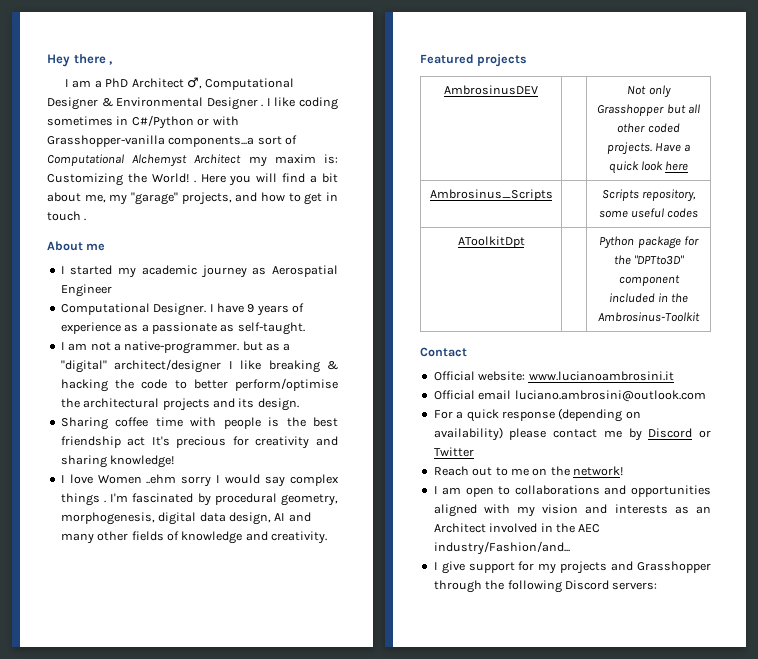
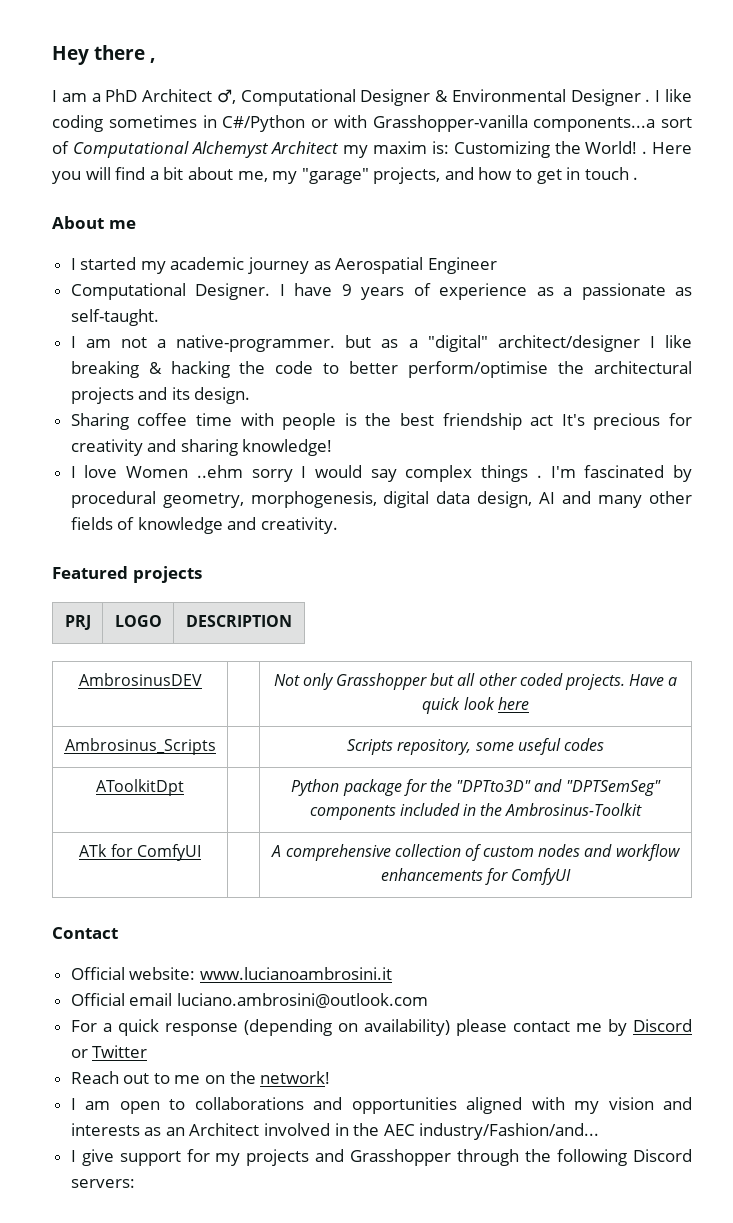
+ PRJ | LOGO | DESCRIPTION
- AToolkitDpt | | Python package for the "DPTto3D" component included in the Ambrosinus-Toolkit
+ AToolkitDpt | | Python package for the "DPTto3D" and "DPTSemSeg" components included in the Ambrosinus-Toolkit
+ ATk for ComfyUI | | A comprehensive collection of custom nodes and workflow enhancements for ComfyUI

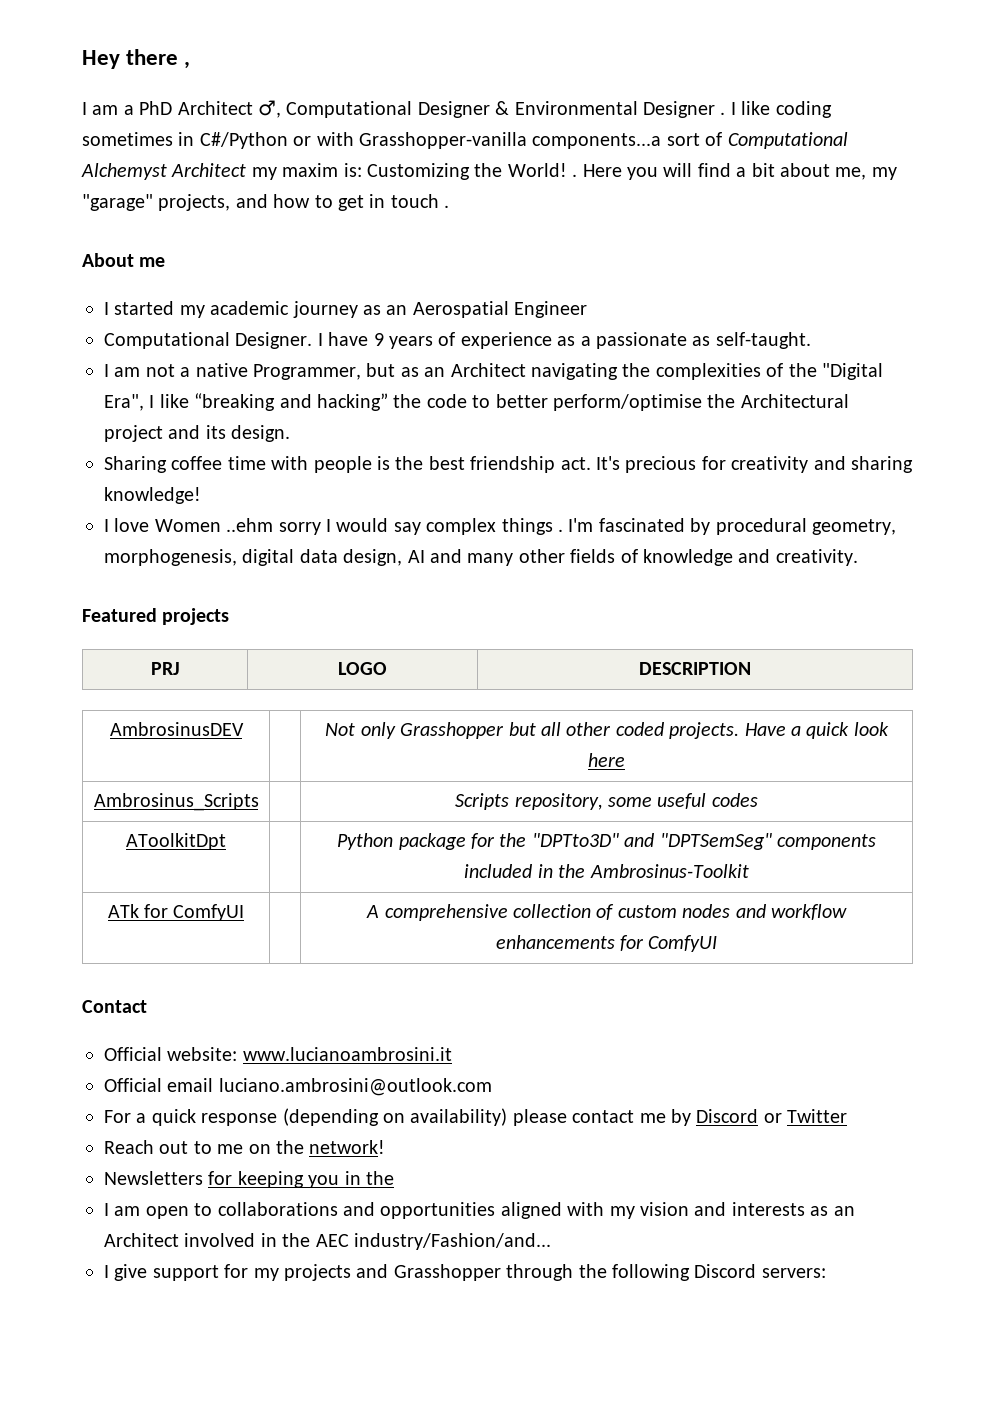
- I started my academic journey as Aerospatial Engineer
+ I started my academic journey as an Aerospatial Engineer
- I am not a native-programmer. but as a "digital" architect/designer I like breaking & hacking the code to better perform/optimise the architectural projects and its design.
+ I am not a native Programmer, but as an Architect navigating the complexities of the "Digital Era", I like “breaking and hacking” the code to better perform/optimise the Architectural project and its design.
- Sharing coffee time with people is the best friendship act It's precious for creativity and sharing knowledge!
+ Sharing coffee time with people is the best friendship act. It's precious for creativity and sharing knowledge!
+ Newsletters for keeping you in the

